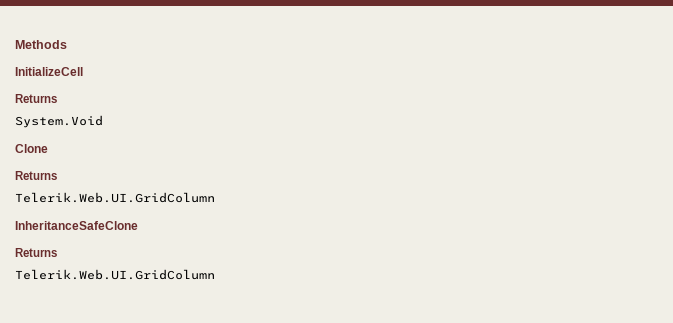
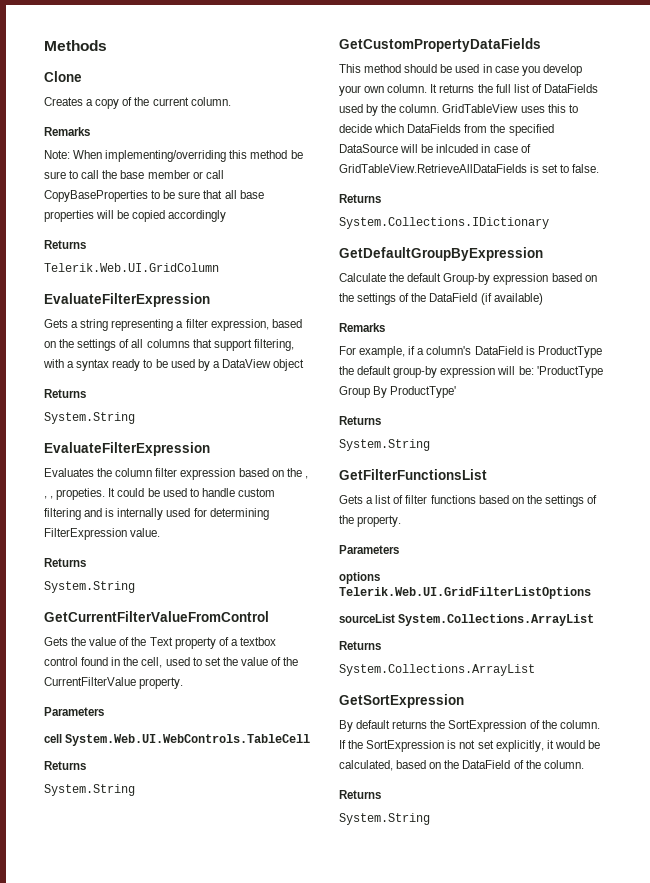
- InitializeCell
- Returns
- System.Void
  Clone
+ Creates a copy of the current column.
+ Remarks
+ Note: When implementing/overriding this method be sure to call the base member or call CopyBaseProperties to be sure that all base properties will be copied accordingly
  Returns
  Telerik.Web.UI.GridColumn
- InheritanceSafeClone
+ EvaluateFilterExpression
+ Gets a string representing a filter expression, based on the settings of all columns that support filtering, with a syntax ready to be used by a DataView object
  Returns
- Telerik.Web.UI.GridColumn
+ System.String
+ EvaluateFilterExpression
+ Evaluates the column filter expression based on the , , , propeties. It could be used to handle custom filtering and is internally used for determining FilterExpression value.
+ Returns
+ System.String
+ GetCurrentFilterValueFromControl
+ Gets the value of the Text property of a textbox control found in the cell, used to set the value of the CurrentFilterValue property.
+ Parameters
+ cell System.Web.UI.WebControls.TableCell
+ Returns
+ System.String
+ GetCustomPropertyDataFields
+ This method should be used in case you develop your own column. It returns the full list of DataFields used by the column. GridTableView uses this to decide which DataFields from the specified DataSource will be inlcuded in case of GridTableView.RetrieveAllDataFields is set to false.
+ Returns
+ System.Collections.IDictionary
+ GetDefaultGroupByExpression
+ Calculate the default Group-by expression based on the settings of the DataField (if available)
+ Remarks
+ For example, if a column's DataField is ProductType the default group-by expression will be: 'ProductType Group By ProductType'
+ Returns
+ System.String
+ GetFilterFunctionsList
+ Gets a list of filter functions based on the settings of the property.
+ Parameters
+ options Telerik.Web.UI.GridFilterListOptions
+ sourceList System.Collections.ArrayList
+ Returns
+ System.Collections.ArrayList
+ GetSortExpression
+ By default returns the SortExpression of the column. If the SortExpression is not set explicitly, it would be calculated, based on the DataField of the column.
+ Returns
+ System.String

